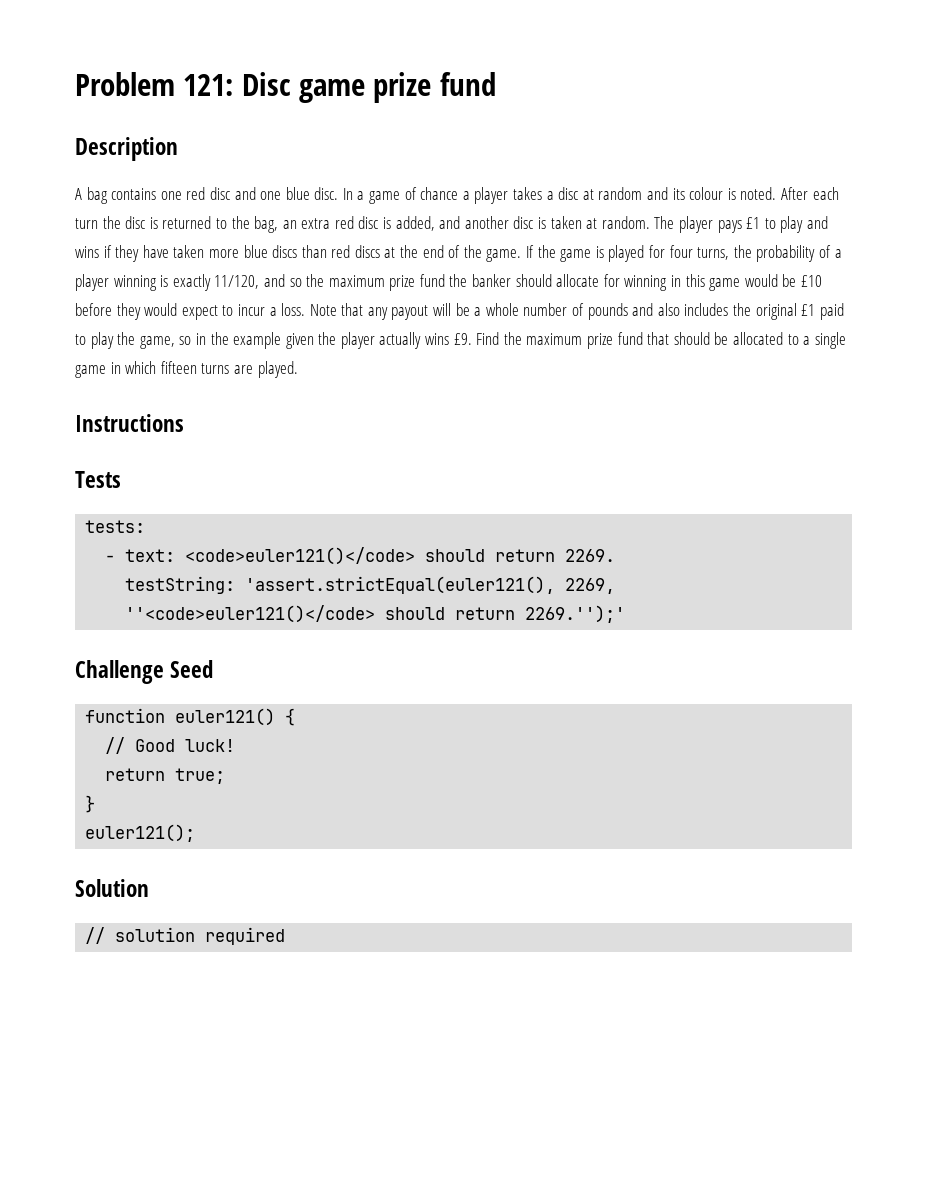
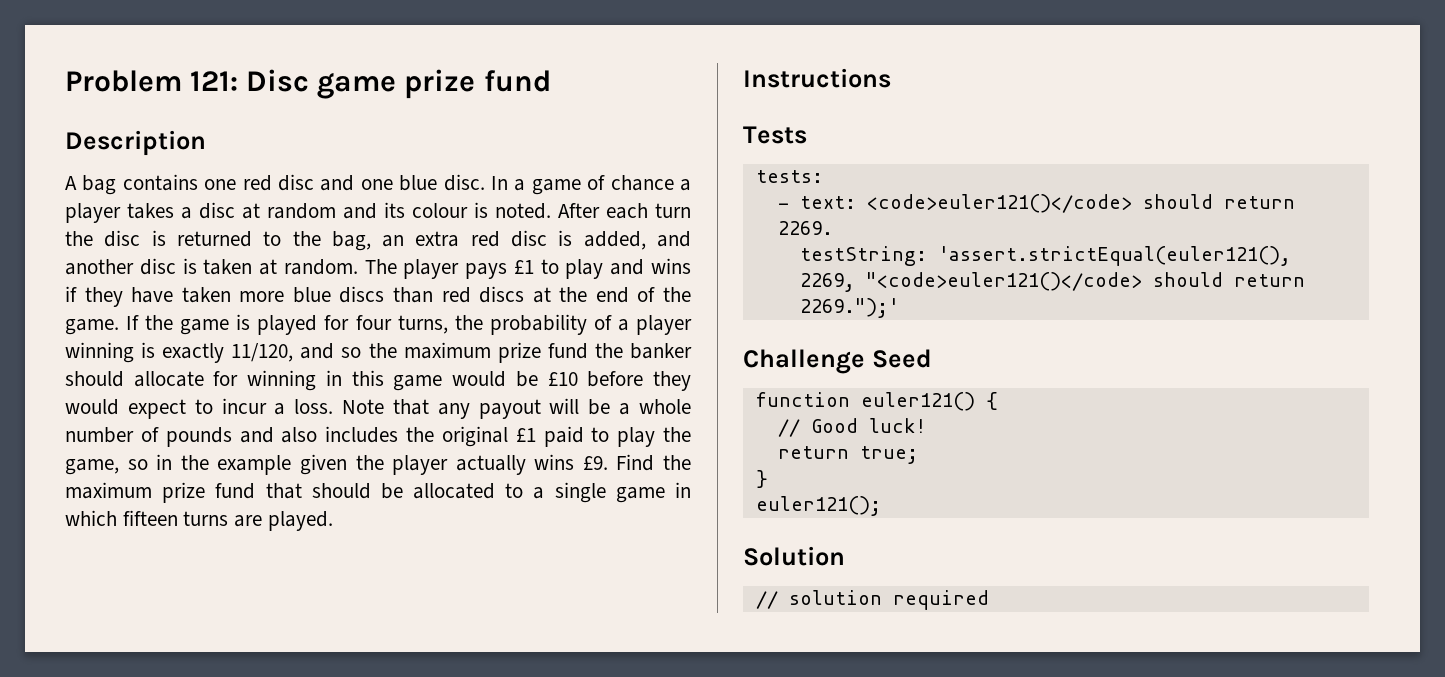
- testString: 'assert.strictEqual(euler121(), 2269, ''<code>euler121()</code> should return 2269.'');'
+ testString: 'assert.strictEqual(euler121(), 2269, "<code>euler121()</code> should return 2269.");'

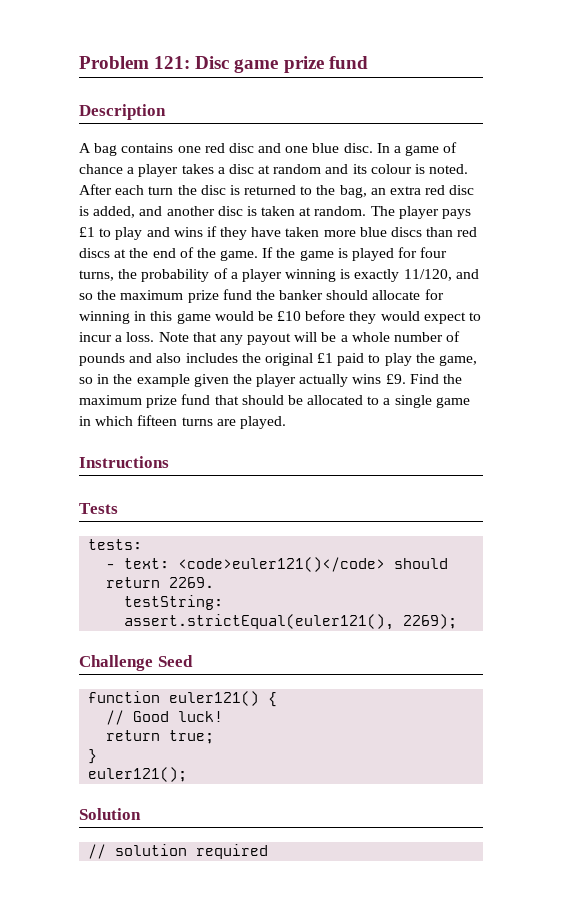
- testString: 'assert.strictEqual(euler121(), 2269, "<code>euler121()</code> should return 2269.");'
+ testString: assert.strictEqual(euler121(), 2269);

